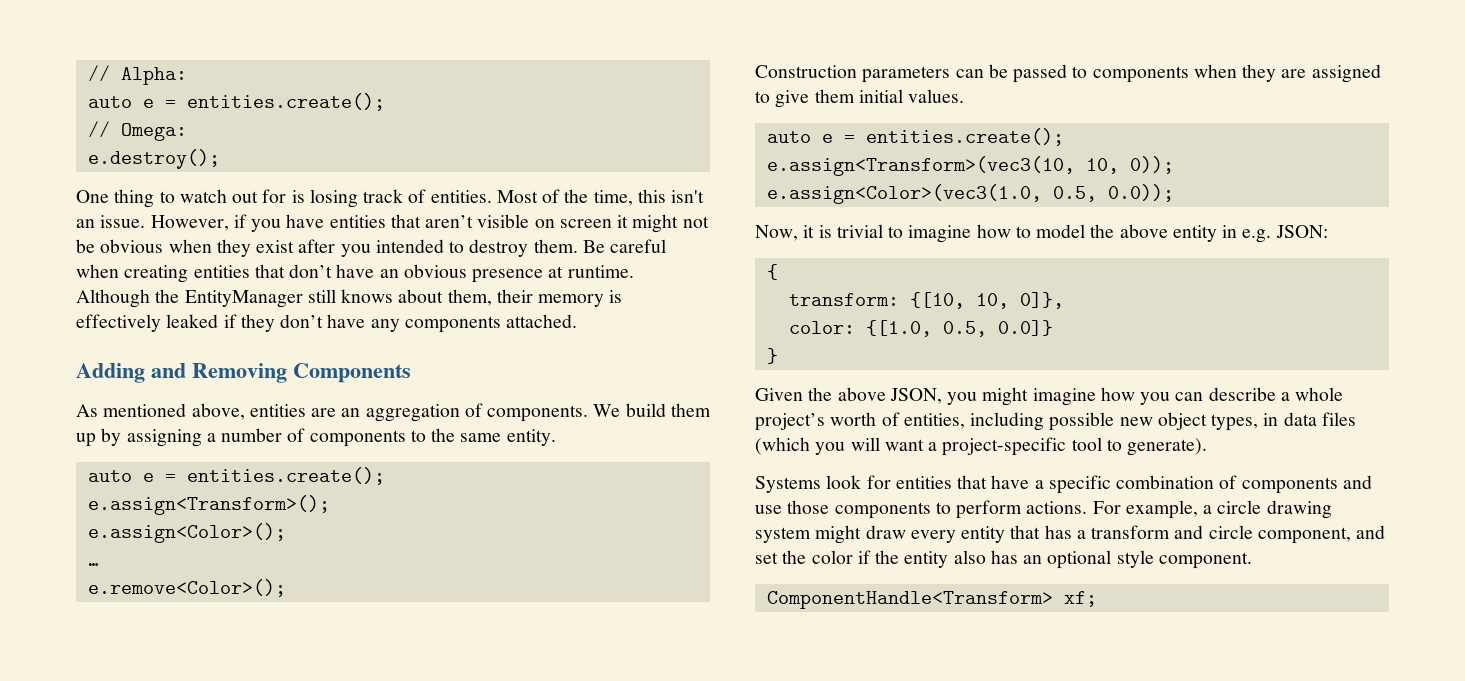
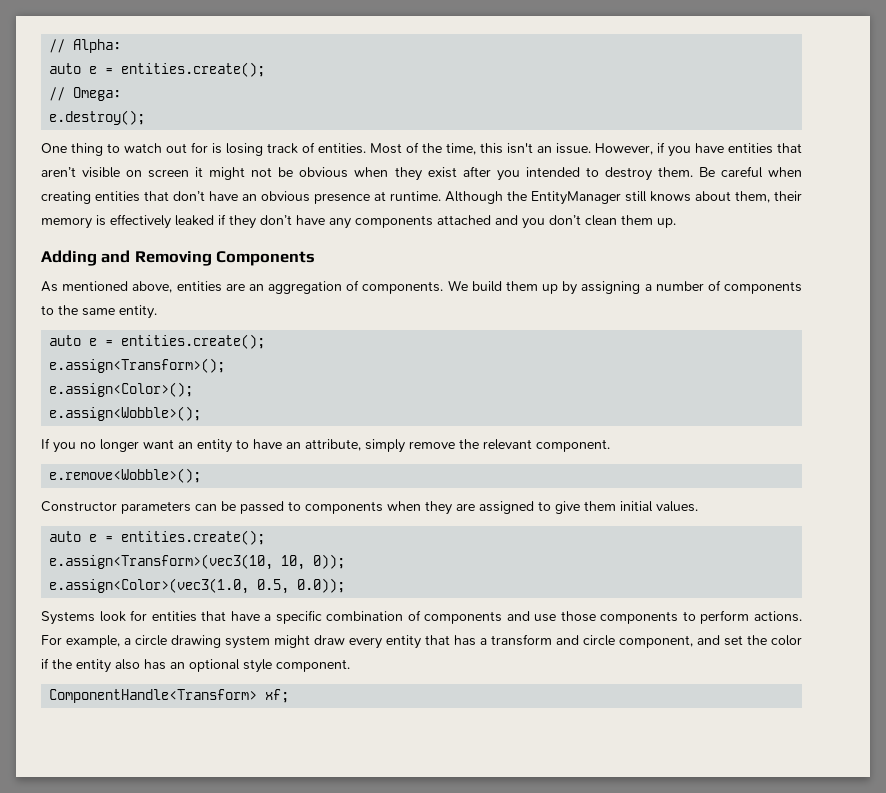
- Although the EntityManager still knows about them, their memory is effectively leaked if they don’t have any components attached.
+ Although the EntityManager still knows about them, their memory is effectively leaked if they don’t have any components attached and you don’t clean them up.
- …
- e.remove<Color>();
- Construction parameters can be passed to components when they are assigned to give them initial values.
+ e.assign<Wobble>();
+ If you no longer want an entity to have an attribute, simply remove the relevant component.
+ e.remove<Wobble>();
+ Constructor parameters can be passed to components when they are assigned to give them initial values.
- Now, it is trivial to imagine how to model the above entity in e.g. JSON:
- {
- transform: {[10, 10, 0]},
- color: {[1.0, 0.5, 0.0]}
- }
- Given the above JSON, you might imagine how you can describe a whole project’s worth of entities, including possible new object types, in data files (which you will want a project-specific tool to generate).

